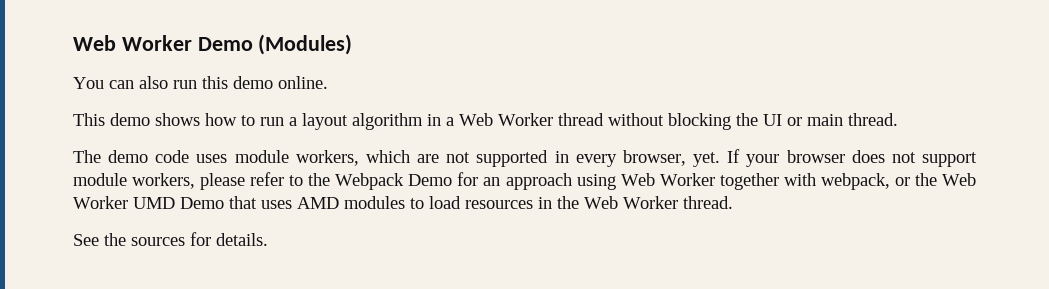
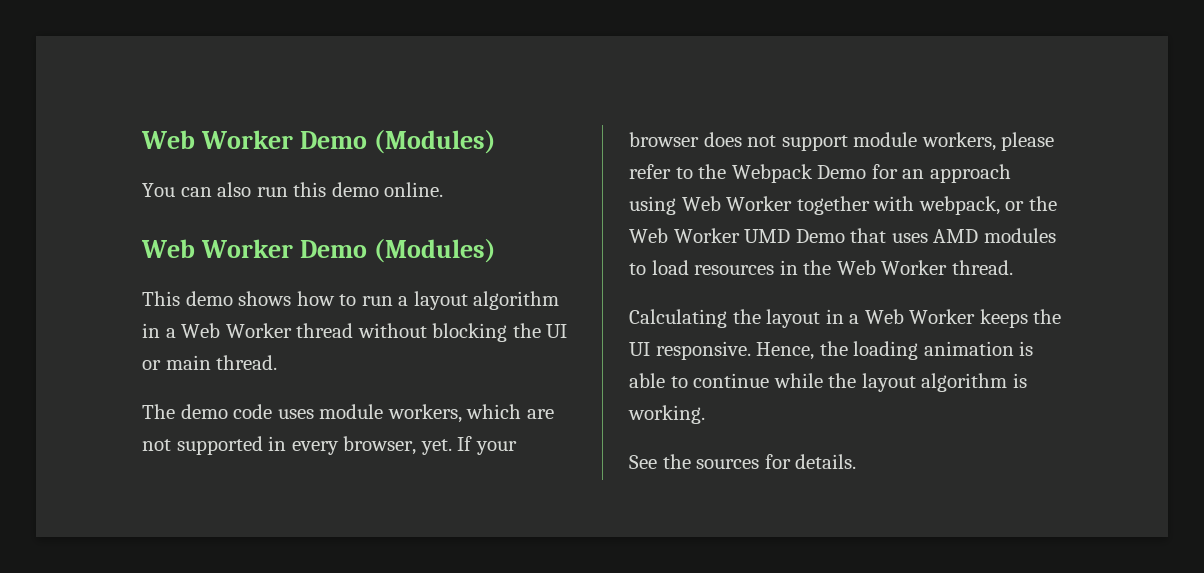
  You can also run this demo online.
+ Web Worker Demo (Modules)
+ Calculating the layout in a Web Worker keeps the UI responsive. Hence, the loading animation is able to continue while the layout algorithm is working.

